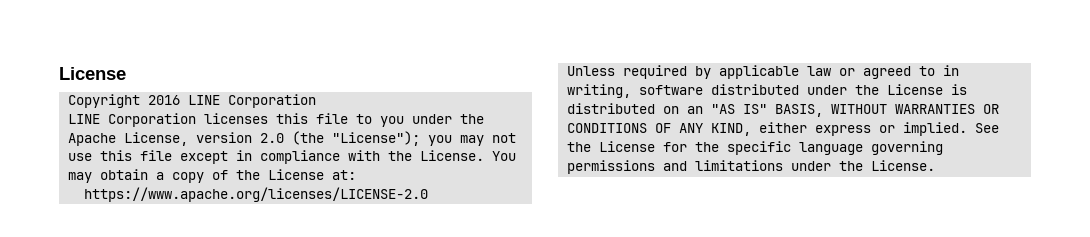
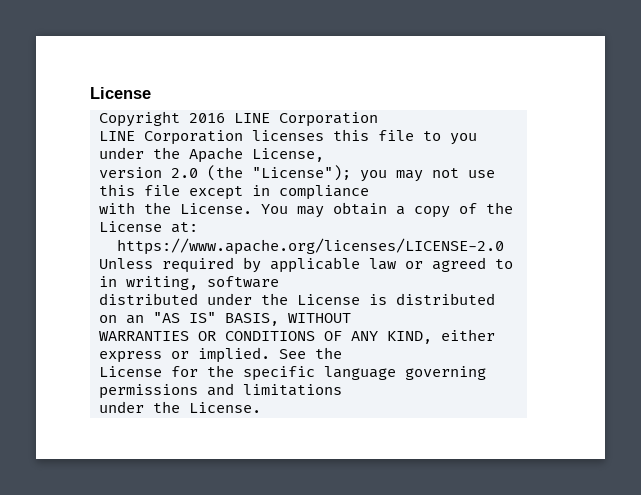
- LINE Corporation licenses this file to you under the Apache License, version 2.0 (the "License"); you may not use this file except in compliance with the License.
+ LINE Corporation licenses this file to you under the Apache License,
+ version 2.0 (the "License"); you may not use this file except in compliance
+ with the License.
- Unless required by applicable law or agreed to in writing, software distributed under the License is distributed on an "AS IS" BASIS, WITHOUT WARRANTIES OR CONDITIONS OF ANY KIND, either express or implied.
+ Unless required by applicable law or agreed to in writing, software
+ distributed under the License is distributed on an "AS IS" BASIS, WITHOUT
+ WARRANTIES OR CONDITIONS OF ANY KIND, either express or implied.
- See the License for the specific language governing permissions and limitations under the License.
+ See the
+ License for the specific language governing permissions and limitations
+ under the License.

